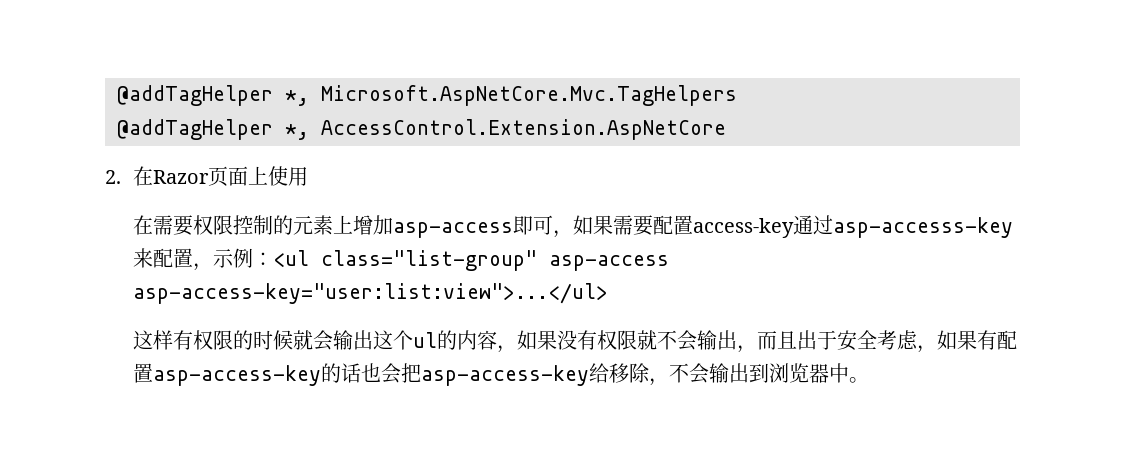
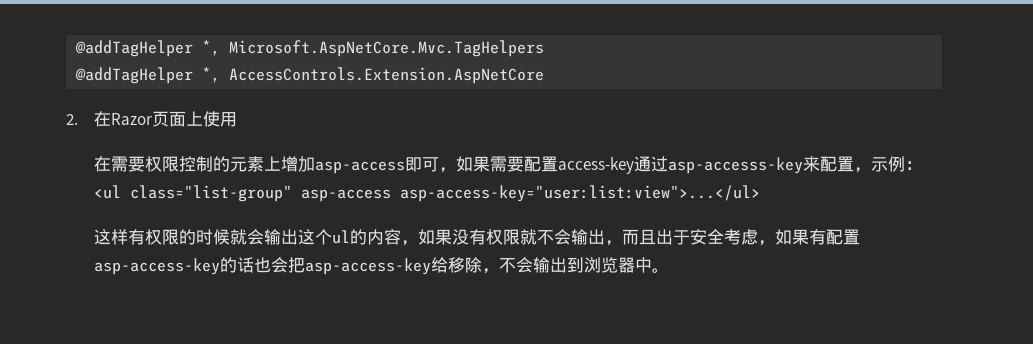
- @addTagHelper *, AccessControl.Extension.AspNetCore
+ @addTagHelper *, AccessControls.Extension.AspNetCore

